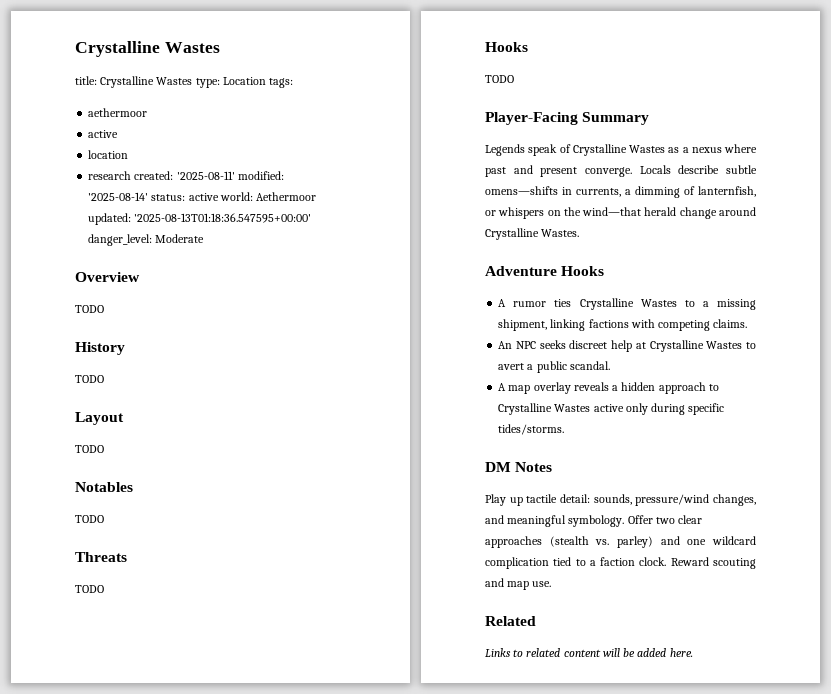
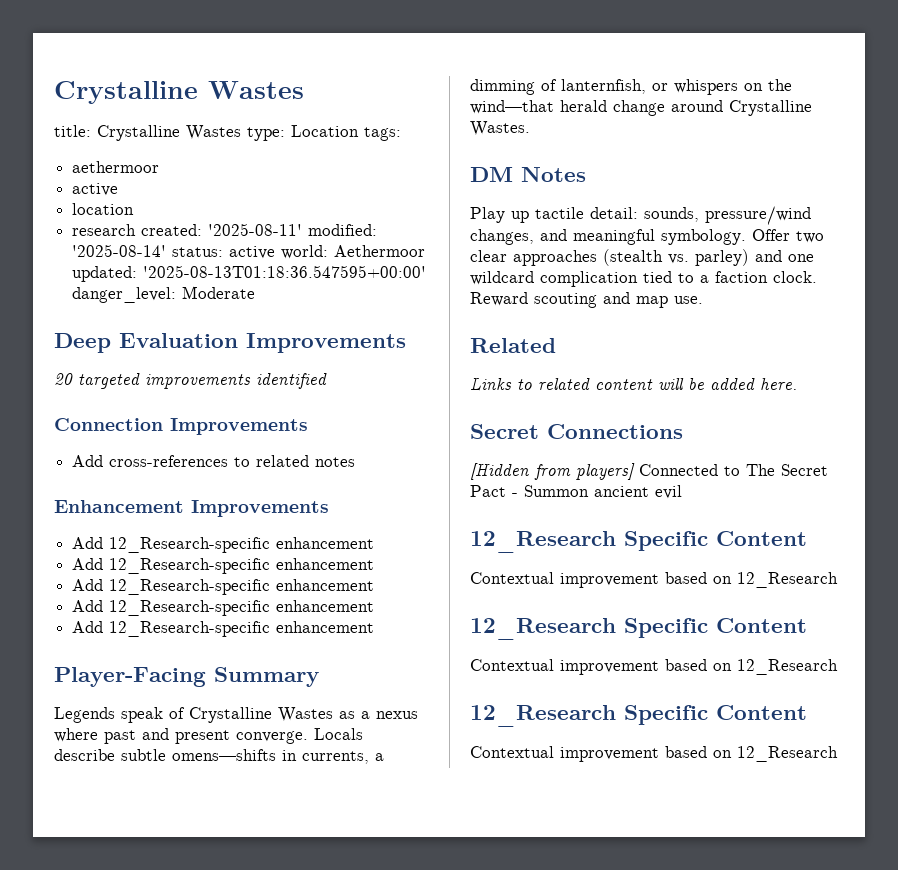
- Overview
- TODO
- History
- TODO
- Layout
- TODO
- Notables
- TODO
- Threats
- TODO
- Hooks
- TODO
+ Deep Evaluation Improvements
+ 20 targeted improvements identified
+ Connection Improvements
+ Add cross-references to related notes
+ Enhancement Improvements
+ Add 12_Research-specific enhancement
+ Add 12_Research-specific enhancement
+ Add 12_Research-specific enhancement
+ Add 12_Research-specific enhancement
+ Add 12_Research-specific enhancement
- Adventure Hooks
- A rumor ties Crystalline Wastes to a missing shipment, linking factions with competing claims.
- An NPC seeks discreet help at Crystalline Wastes to avert a public scandal.
- A map overlay reveals a hidden approach to Crystalline Wastes active only during specific tides/storms.
+ Secret Connections
+ [Hidden from players] Connected to The Secret Pact - Summon ancient evil
+ 12_Research Specific Content
+ Contextual improvement based on 12_Research
+ 12_Research Specific Content
+ Contextual improvement based on 12_Research
+ 12_Research Specific Content
+ Contextual improvement based on 12_Research

